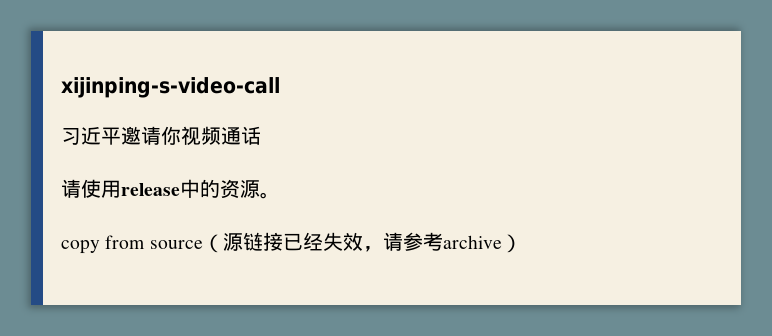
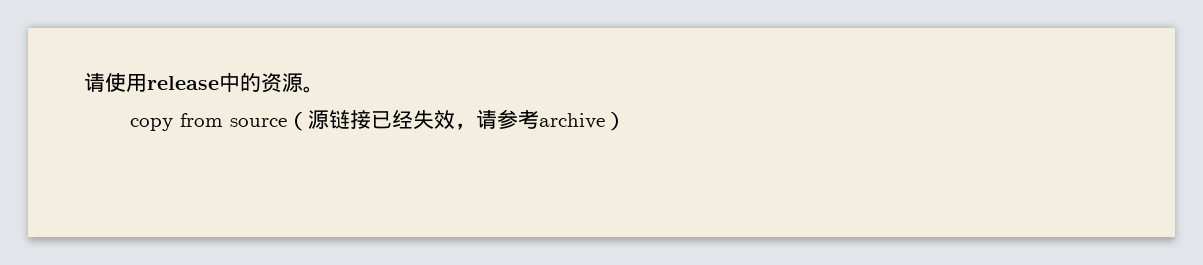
- xijinping-s-video-call
- 习近平邀请你视频通话

